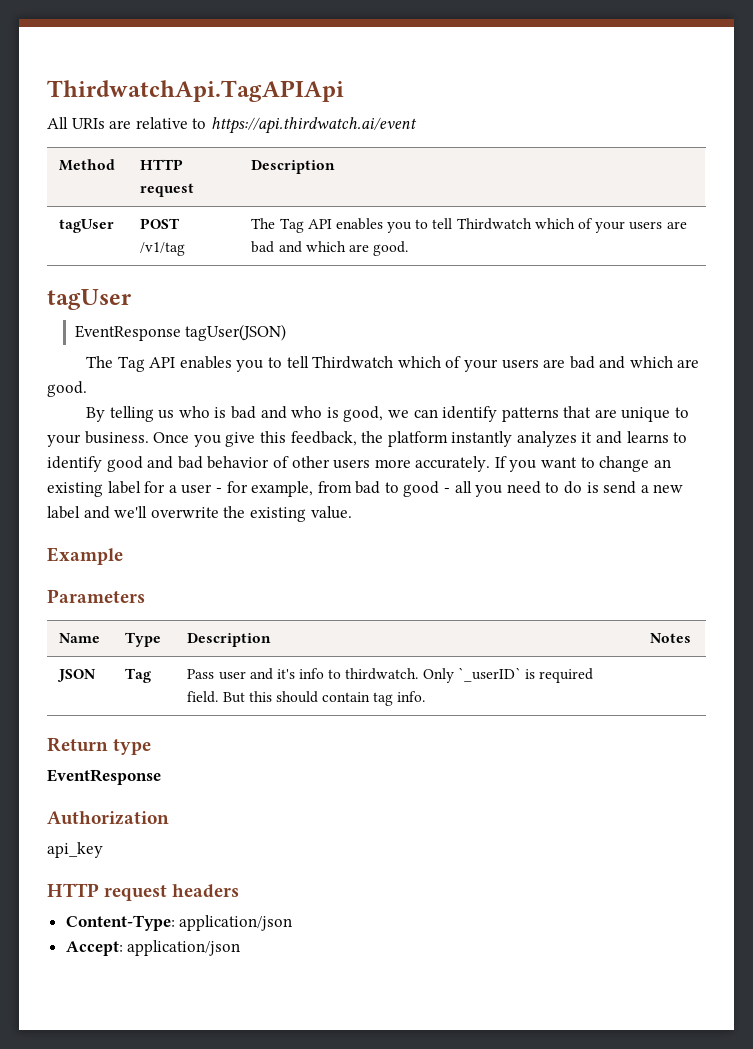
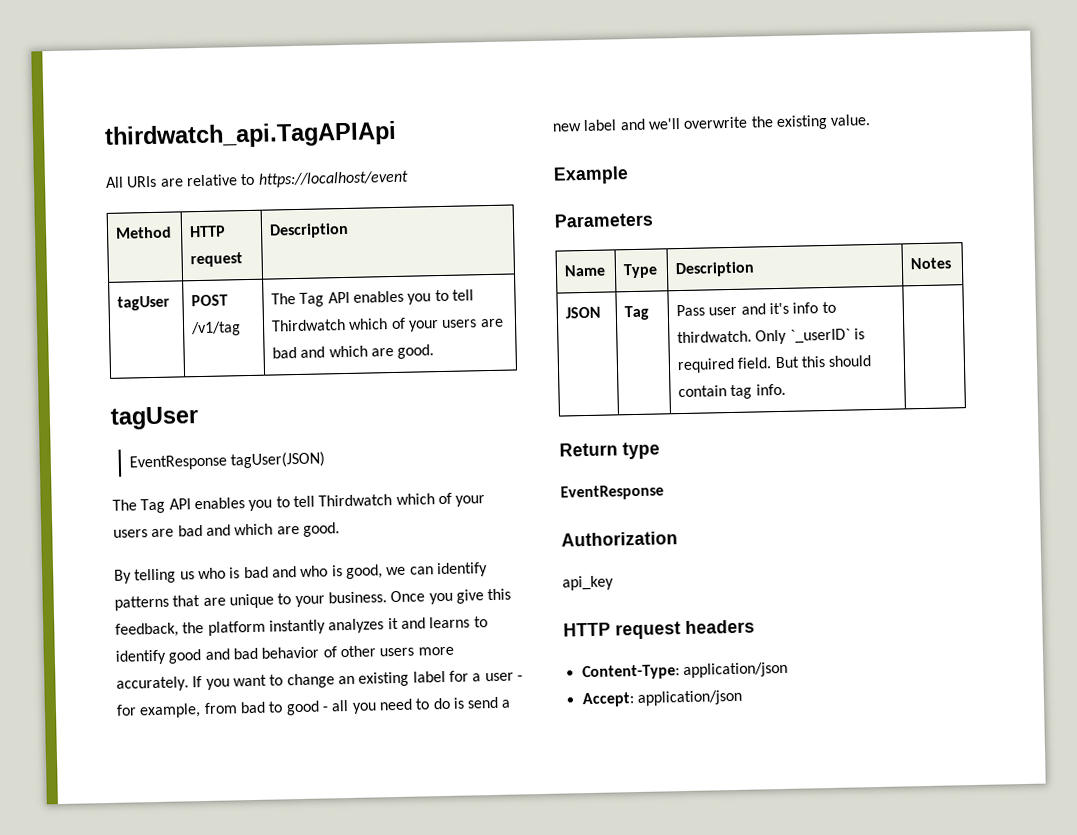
- ThirdwatchApi.TagAPIApi
+ thirdwatch_api.TagAPIApi
- All URIs are relative to https://api.thirdwatch.ai/event
+ All URIs are relative to https://localhost/event

